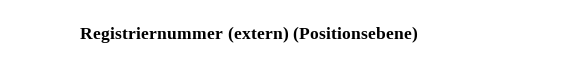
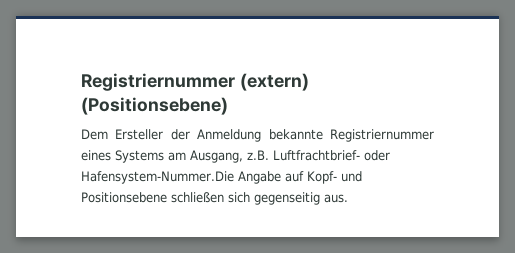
+ Dem Ersteller der Anmeldung bekannte Registriernummer eines Systems am Ausgang, z.B. Luftfrachtbrief- oder Hafensystem-Nummer.Die Angabe auf Kopf- und Positionsebene schließen sich gegenseitig aus.

